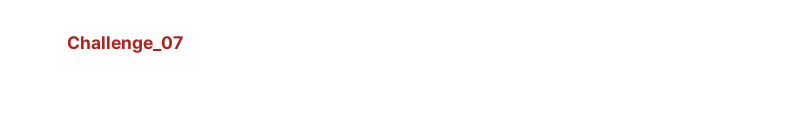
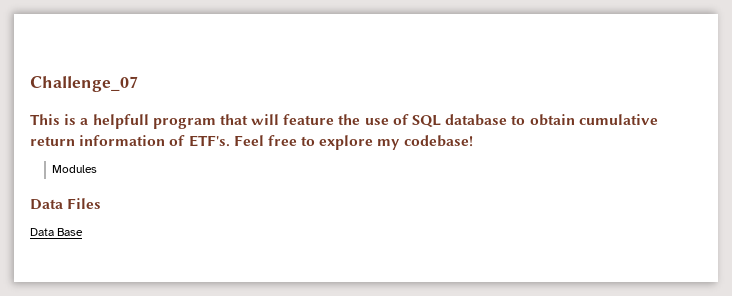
+ This is a helpfull program that will feature the use of SQL database to obtain cumulative return information of ETF's. Feel free to explore my codebase!
+ Modules
+ Data Files
+ Data Base

